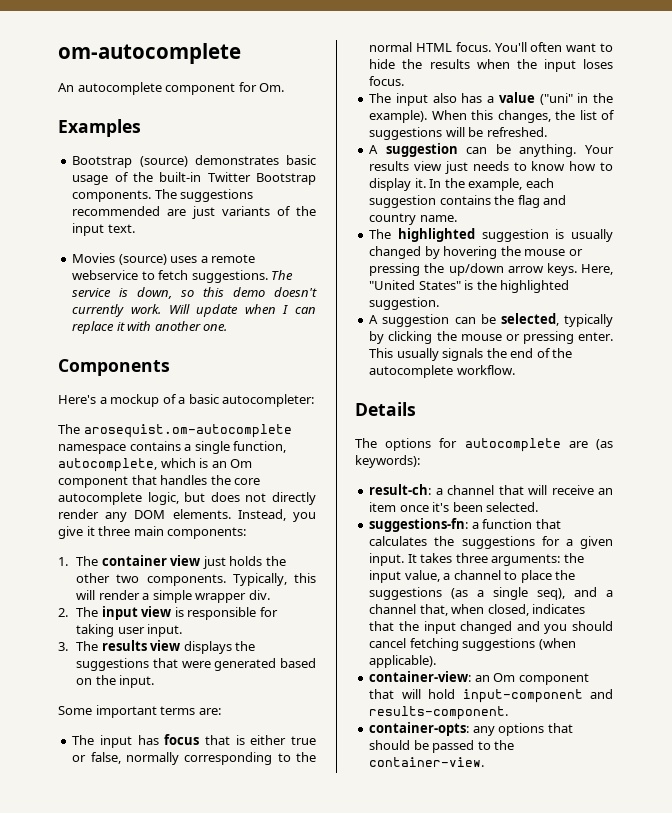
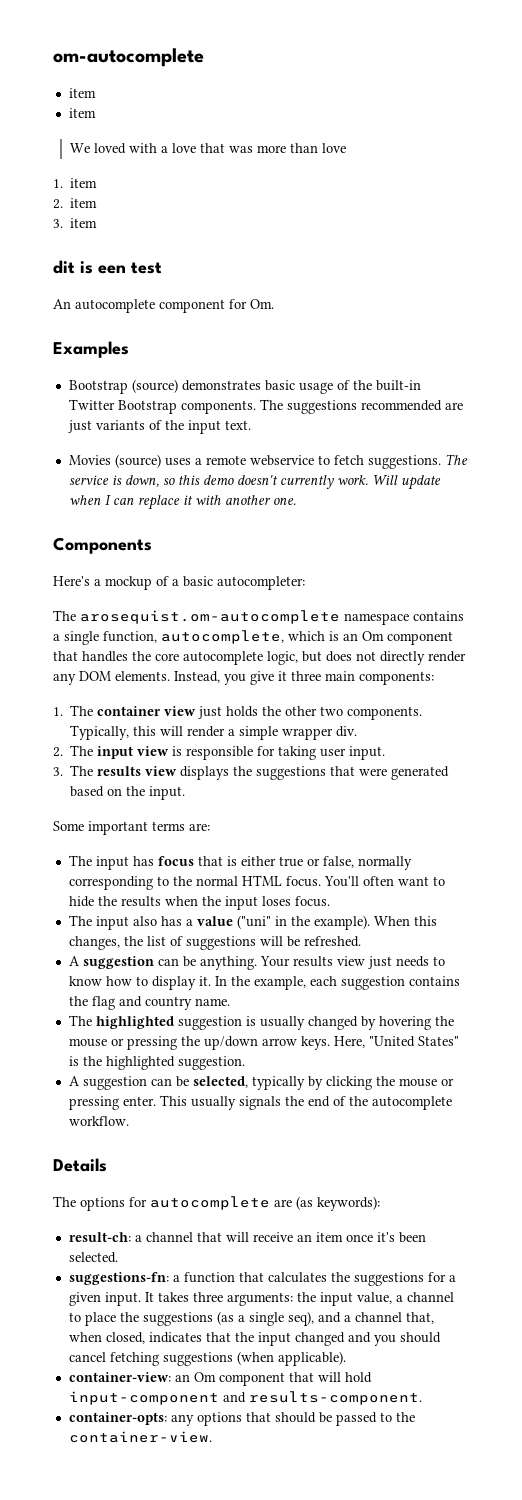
  om-autocomplete
+ item
+ item
+ We loved with a love that was more than love
+ 1. item
+ 2. item
+ 3. item
+ dit is een test

